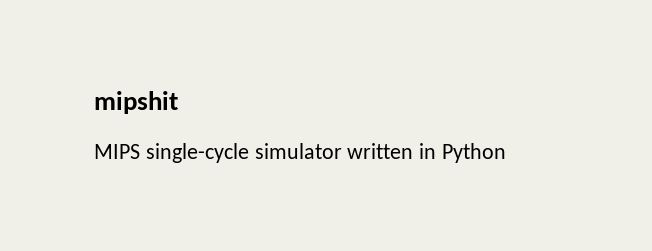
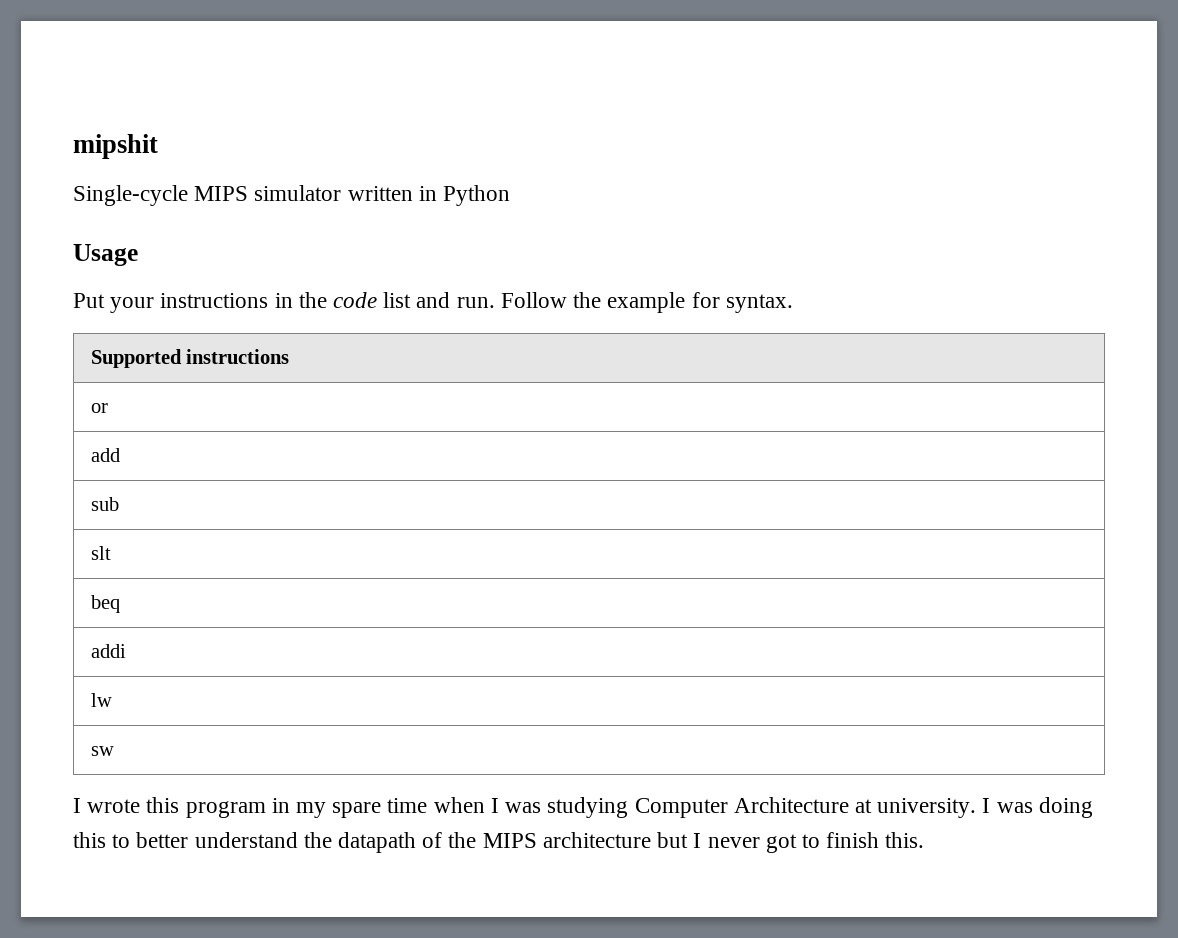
- MIPS single-cycle simulator written in Python
+ Single-cycle MIPS simulator written in Python
+ Usage
+ Put your instructions in the code list and run. Follow the example for syntax.
+ Supported instructions
+ or
+ add
+ sub
+ slt
+ beq
+ addi
+ lw
+ sw
+ I wrote this program in my spare time when I was studying Computer Architecture at university. I was doing this to better understand the datapath of the MIPS architecture but I never got to finish this.

